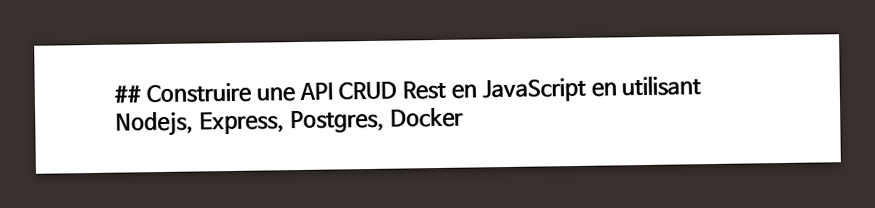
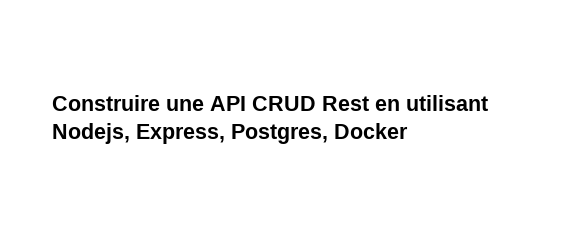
- ## Construire une API CRUD Rest en JavaScript en utilisant Nodejs, Express, Postgres, Docker
+ Construire une API CRUD Rest en utilisant Nodejs, Express, Postgres, Docker

